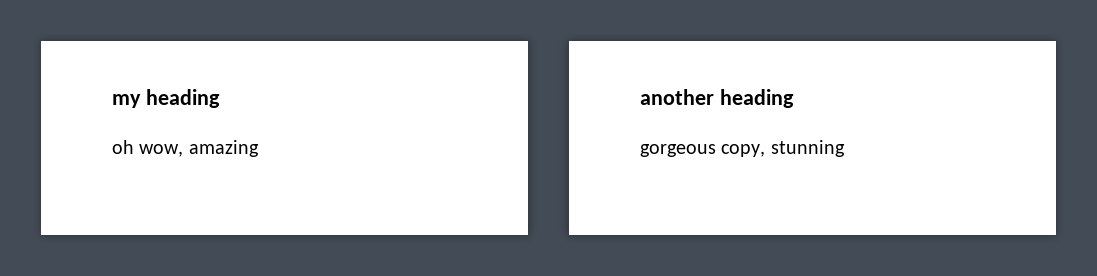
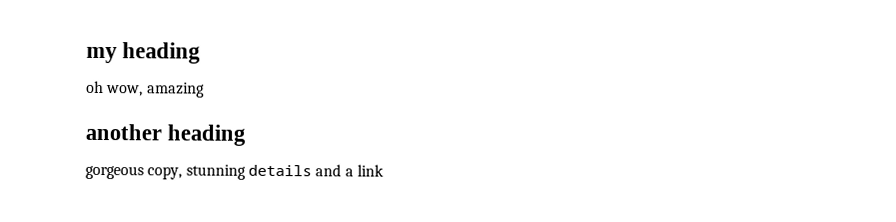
- gorgeous copy, stunning
+ gorgeous copy, stunning details and a link

